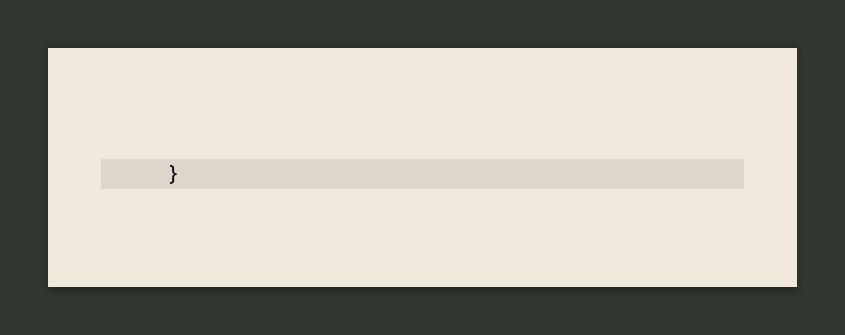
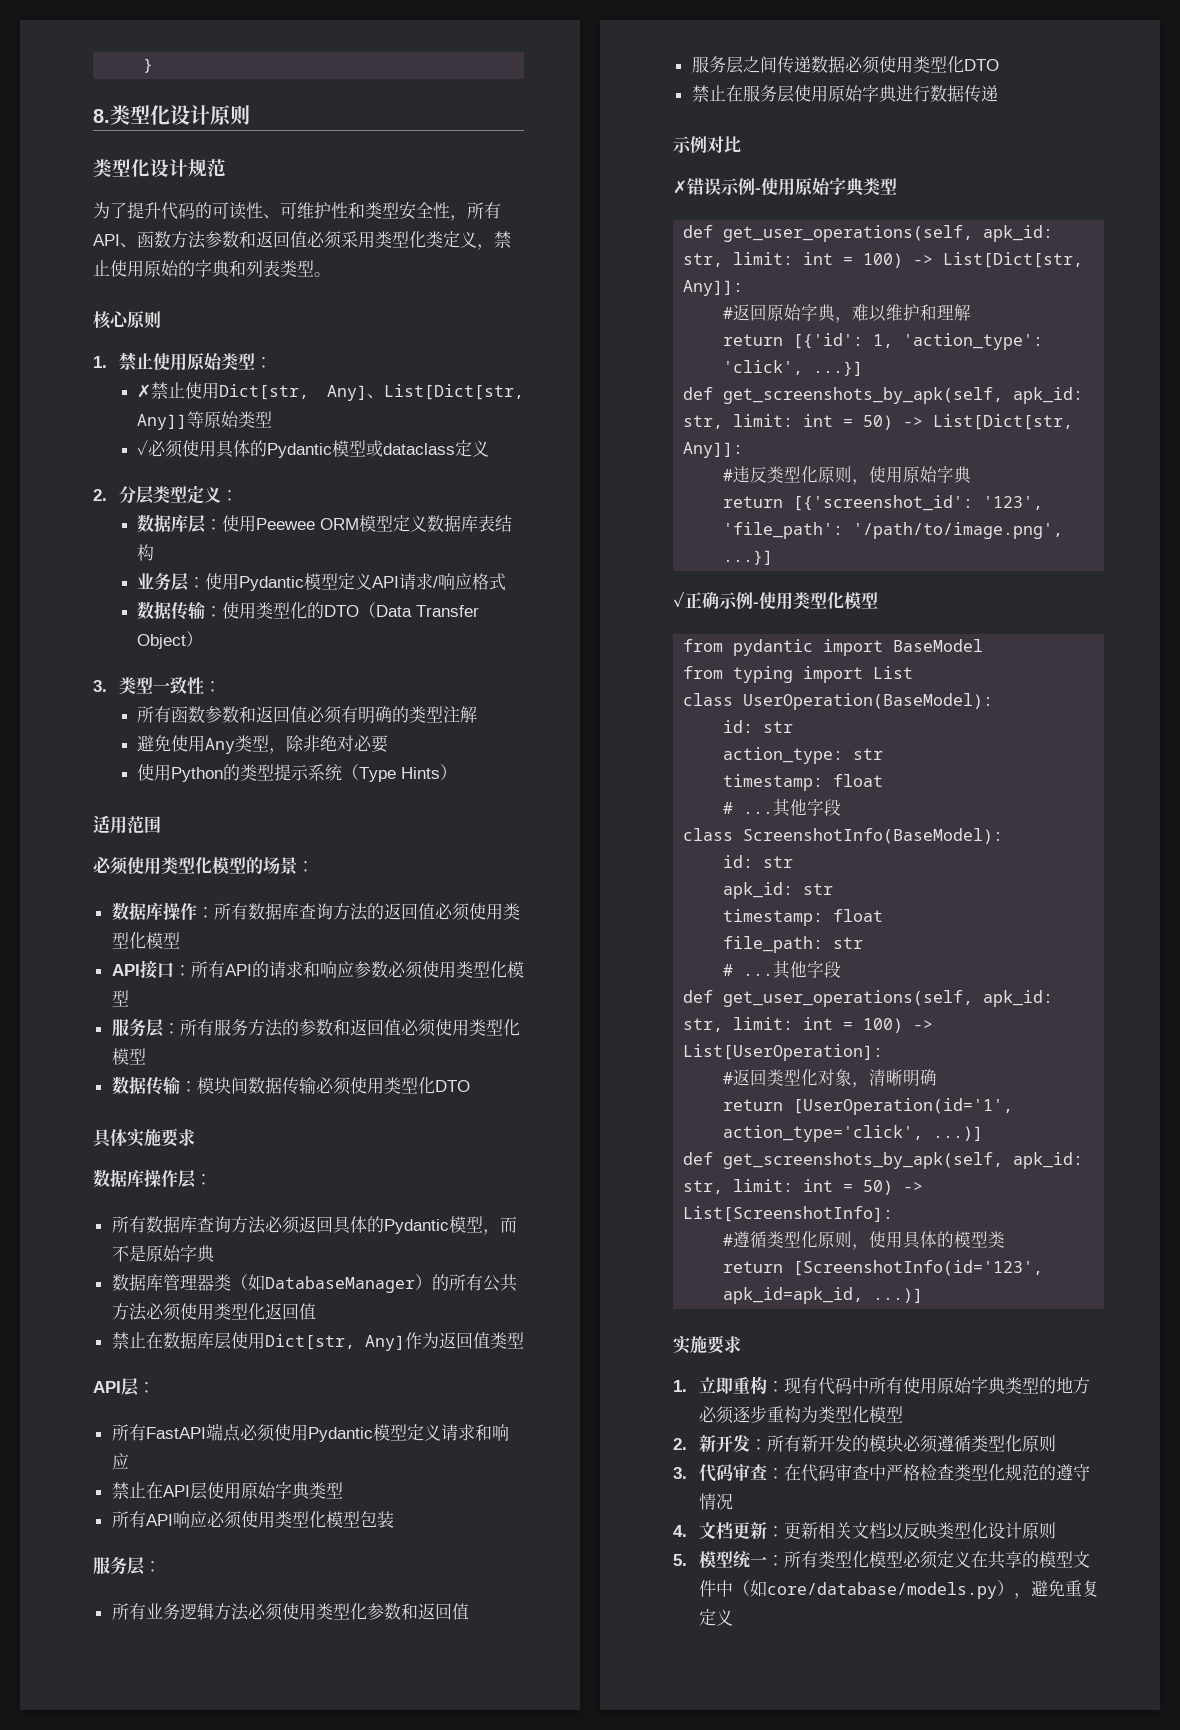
+ 8.类型化设计原则
+ 类型化设计规范
+ 为了提升代码的可读性、可维护性和类型安全性，所有API、函数方法参数和返回值必须采用类型化类定义，禁止使用原始的字典和列表类型。
+ 核心原则
+ 1.禁止使用原始类型：
+ ✗禁止使用Dict[str, Any]、List[Dict[str, Any]]等原始类型
+ ✓必须使用具体的Pydantic模型或dataclass定义
+ 2.分层类型定义：
+ 数据库层：使用Peewee ORM模型定义数据库表结构
+ 业务层：使用Pydantic模型定义API请求/响应格式
+ 数据传输：使用类型化的DTO（Data Transfer Object）
+ 3.类型一致性：
+ 所有函数参数和返回值必须有明确的类型注解
+ 避免使用Any类型，除非绝对必要
+ 使用Python的类型提示系统（Type Hints）
+ 适用范围
+ 必须使用类型化模型的场景：
+ 数据库操作：所有数据库查询方法的返回值必须使用类型化模型
+ API接口：所有API的请求和响应参数必须使用类型化模型
+ 服务层：所有服务方法的参数和返回值必须使用类型化模型
+ 数据传输：模块间数据传输必须使用类型化DTO
+ 具体实施要求
+ 数据库操作层：
+ 所有数据库查询方法必须返回具体的Pydantic模型，而不是原始字典
+ 数据库管理器类（如DatabaseManager）的所有公共方法必须使用类型化返回值
+ 禁止在数据库层使用Dict[str, Any]作为返回值类型
+ API层：
+ 所有FastAPI端点必须使用Pydantic模型定义请求和响应
+ 禁止在API层使用原始字典类型
+ 所有API响应必须使用类型化模型包装
+ 服务层：
+ 所有业务逻辑方法必须使用类型化参数和返回值
+ 服务层之间传递数据必须使用类型化DTO
+ 禁止在服务层使用原始字典进行数据传递
+ 示例对比
+ ✗错误示例-使用原始字典类型
+ def get_user_operations(self, apk_id: str, limit: int = 100) -> List[Dict[str, Any]]:
+ #返回原始字典，难以维护和理解
+ return [{'id': 1, 'action_type': 'click', ...}]
+ def get_screenshots_by_apk(self, apk_id: str, limit: int = 50) -> List[Dict[str, Any]]:
+ #违反类型化原则，使用原始字典
+ return [{'screenshot_id': '123', 'file_path': '/path/to/image.png', ...}]
+ ✓正确示例-使用类型化模型
+ from pydantic import BaseModel
+ from typing import List
+ class UserOperation(BaseModel):
+ id: str
+ action_type: str
+ timestamp: float
+ # ...其他字段
+ class ScreenshotInfo(BaseModel):
+ id: str
+ apk_id: str
+ timestamp: float
+ file_path: str
+ # ...其他字段
+ def get_user_operations(self, apk_id: str, limit: int = 100) -> List[UserOperation]:
+ #返回类型化对象，清晰明确
+ return [UserOperation(id='1', action_type='click', ...)]
+ def get_screenshots_by_apk(self, apk_id: str, limit: int = 50) -> List[ScreenshotInfo]:
+ #遵循类型化原则，使用具体的模型类
+ return [ScreenshotInfo(id='123', apk_id=apk_id, ...)]
+ 实施要求
+ 1.立即重构：现有代码中所有使用原始字典类型的地方必须逐步重构为类型化模型
+ 2.新开发：所有新开发的模块必须遵循类型化原则
+ 3.代码审查：在代码审查中严格检查类型化规范的遵守情况
+ 4.文档更新：更新相关文档以反映类型化设计原则
+ 5.模型统一：所有类型化模型必须定义在共享的模型文件中（如core/database/models.py），避免重复定义

